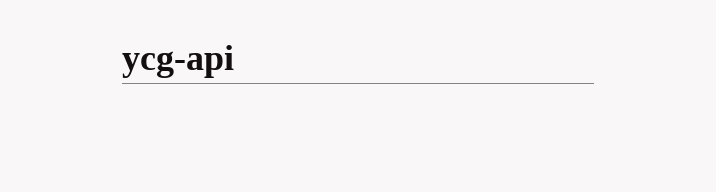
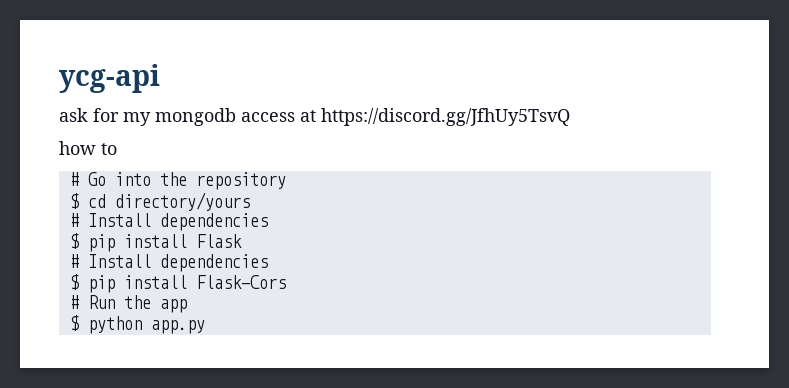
+ ask for my mongodb access at https://discord.gg/JfhUy5TsvQ
+ how to
+ # Go into the repository
+ $ cd directory/yours
+ # Install dependencies
+ $ pip install Flask
+ # Install dependencies
+ $ pip install Flask-Cors
+ # Run the app
+ $ python app.py

